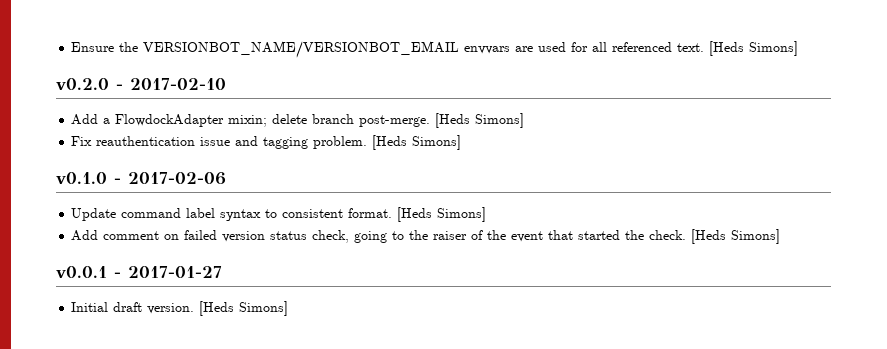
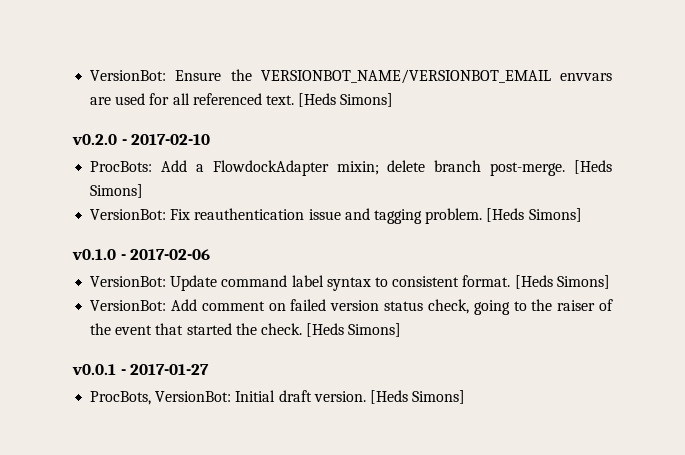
- Ensure the VERSIONBOT_NAME/VERSIONBOT_EMAIL envvars are used for all referenced text.
+ VersionBot: Ensure the VERSIONBOT_NAME/VERSIONBOT_EMAIL envvars are used for all referenced text.
- Add a FlowdockAdapter mixin; delete branch post-merge.
+ ProcBots: Add a FlowdockAdapter mixin; delete branch post-merge.
- Fix reauthentication issue and tagging problem.
+ VersionBot: Fix reauthentication issue and tagging problem.
- Update command label syntax to consistent format.
+ VersionBot: Update command label syntax to consistent format.
- Add comment on failed version status check, going to the raiser of the event that started the check.
+ VersionBot: Add comment on failed version status check, going to the raiser of the event that started the check.
- Initial draft version.
+ ProcBots, VersionBot: Initial draft version.

